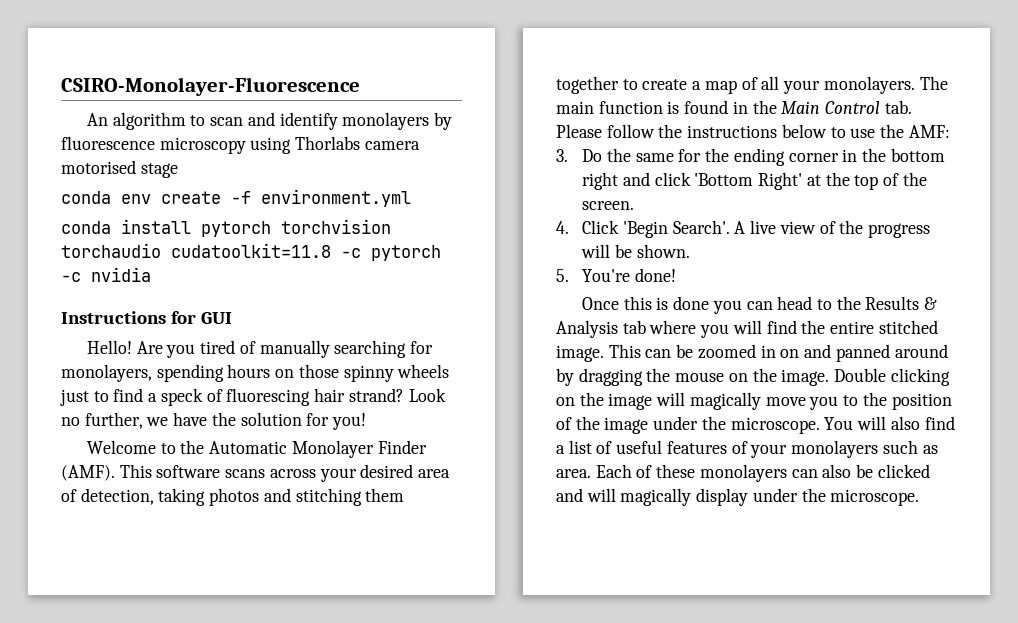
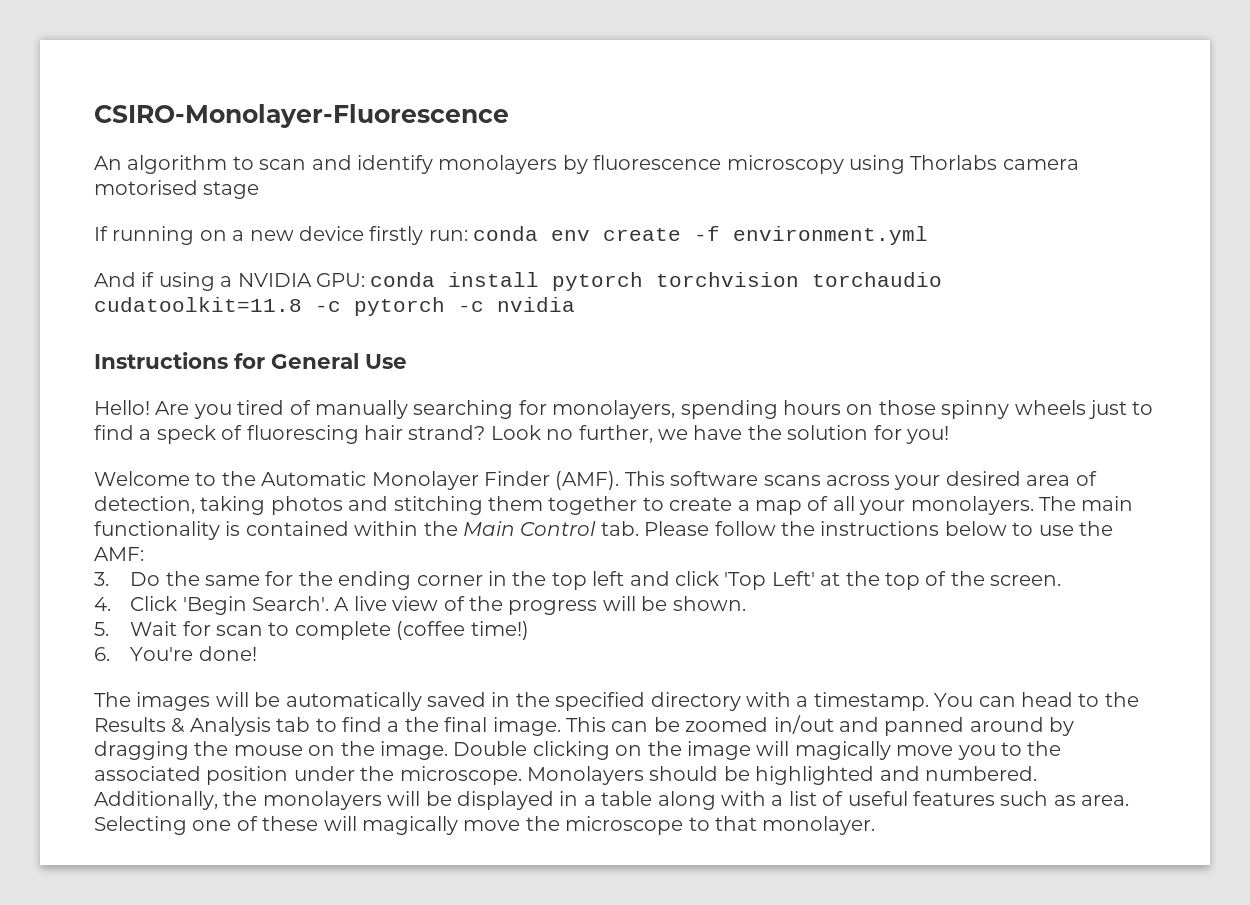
- conda env create -f environment.yml
+ If running on a new device firstly run: conda env create -f environment.yml
- conda install pytorch torchvision torchaudio cudatoolkit=11.8 -c pytorch -c nvidia
+ And if using a NVIDIA GPU: conda install pytorch torchvision torchaudio cudatoolkit=11.8 -c pytorch -c nvidia
- Instructions for GUI
+ Instructions for General Use
- The main function is found in the Main Control tab. Please follow the instructions below to use the AMF:
+ The main functionality is contained within the Main Control tab. Please follow the instructions below to use the AMF:
- 3. Do the same for the ending corner in the bottom right and click 'Bottom Right' at the top of the screen.
+ 3. Do the same for the ending corner in the top left and click 'Top Left' at the top of the screen.
- 5. You're done!
- Once this is done you can head to the Results & Analysis tab where you will find the entire stitched image.
+ 5. Wait for scan to complete (coffee time!)
+ 6. You're done!
+ The images will be automatically saved in the specified directory with a timestamp. You can head to the Results & Analysis tab to find a the final image.
- This can be zoomed in on and panned around by dragging the mouse on the image.
+ This can be zoomed in/out and panned around by dragging the mouse on the image.
- Double clicking on the image will magically move you to the position of the image under the microscope. You will also find a list of useful features of your monolayers such as area. Each of these monolayers can also be clicked and will magically display under the microscope.
+ Double clicking on the image will magically move you to the associated position under the microscope. Monolayers should be highlighted and numbered. Additionally, the monolayers will be displayed in a table along with a list of useful features such as area. Selecting one of these will magically move the microscope to that monolayer.

